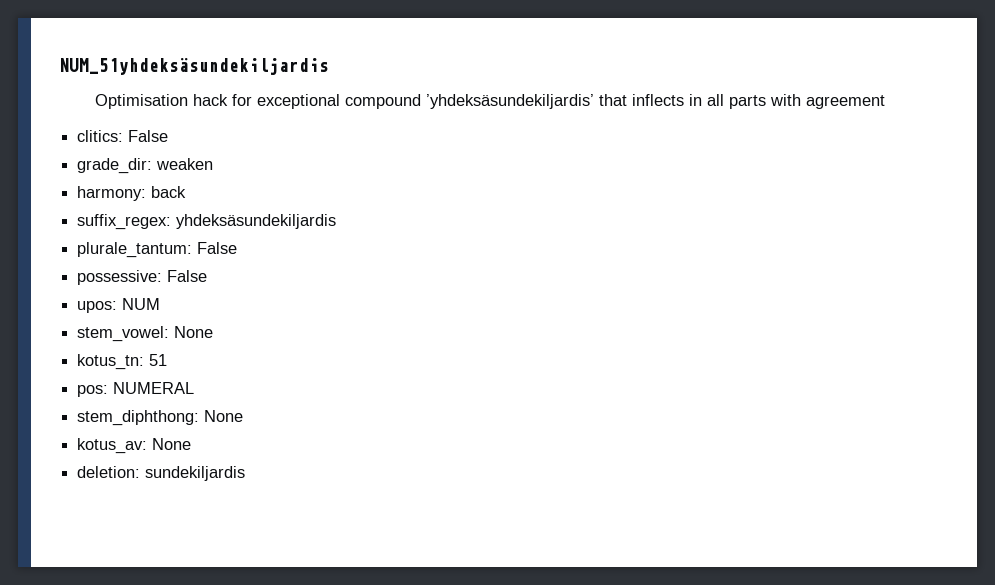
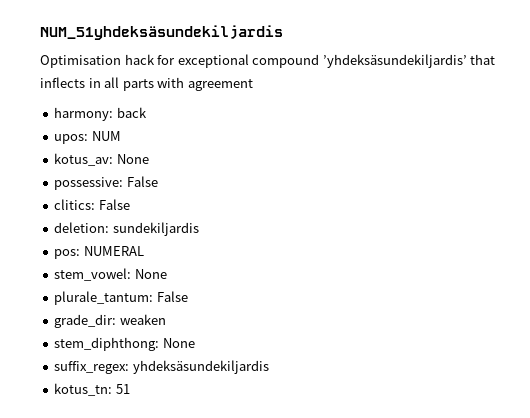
+ harmony: back
+ upos: NUM
+ kotus_av: None
+ possessive: False
  clitics: False
+ deletion: sundekiljardis
+ pos: NUMERAL
+ stem_vowel: None
+ plurale_tantum: False
- harmony: back
+ stem_diphthong: None
- plurale_tantum: False
- possessive: False
- upos: NUM
- stem_vowel: None
  kotus_tn: 51
- pos: NUMERAL
- stem_diphthong: None
- kotus_av: None
- deletion: sundekiljardis

